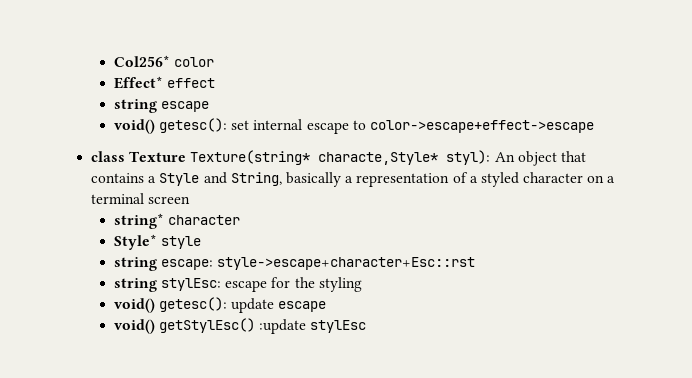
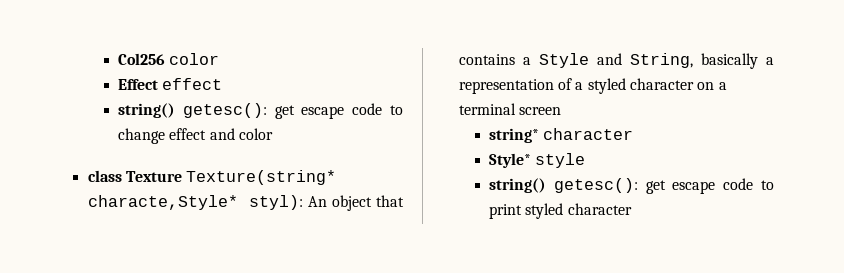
- Col256* color
- Effect* effect
+ Col256 color
+ Effect effect
- string escape
- void() getesc(): set internal escape to color->escape+effect->escape
+ string() getesc(): get escape code to change effect and color
- string escape: style->escape+character+Esc::rst
- string stylEsc: escape for the styling
- void() getesc(): update escape
- void() getStylEsc() :update stylEsc
+ string() getesc(): get escape code to print styled character

